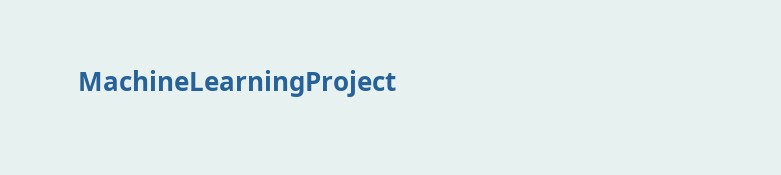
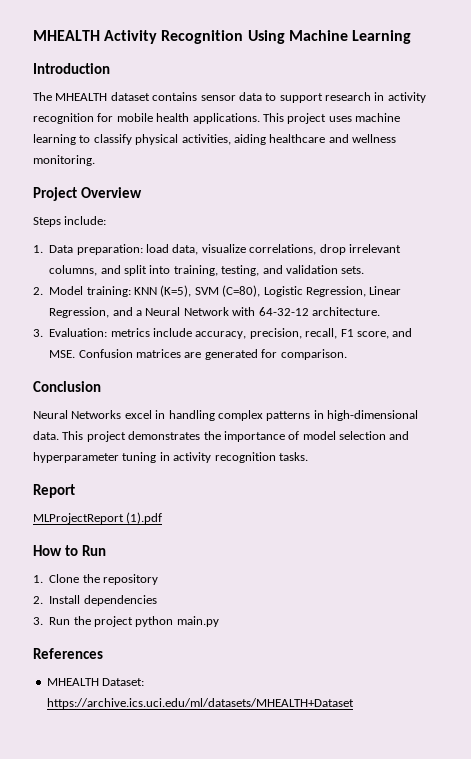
- MachineLearningProject
+ MHEALTH Activity Recognition Using Machine Learning
+ Introduction
+ The MHEALTH dataset contains sensor data to support research in activity recognition for mobile health applications. This project uses machine learning to classify physical activities, aiding healthcare and wellness monitoring.
+ Project Overview
+ Steps include:
+ 1. Data preparation: load data, visualize correlations, drop irrelevant columns, and split into training, testing, and validation sets.
+ 2. Model training: KNN (K=5), SVM (C=80), Logistic Regression, Linear Regression, and a Neural Network with 64-32-12 architecture.
+ 3. Evaluation: metrics include accuracy, precision, recall, F1 score, and MSE. Confusion matrices are generated for comparison.
+ Conclusion
+ Neural Networks excel in handling complex patterns in high-dimensional data. This project demonstrates the importance of model selection and hyperparameter tuning in activity recognition tasks.
+ Report
+ MLProjectReport (1).pdf
+ How to Run
+ 1. Clone the repository
+ 2. Install dependencies
+ 3. Run the project python main.py
+ References
+ MHEALTH Dataset: https://archive.ics.uci.edu/ml/datasets/MHEALTH+Dataset

